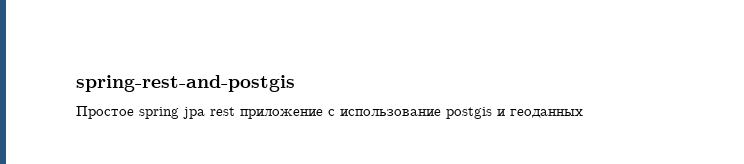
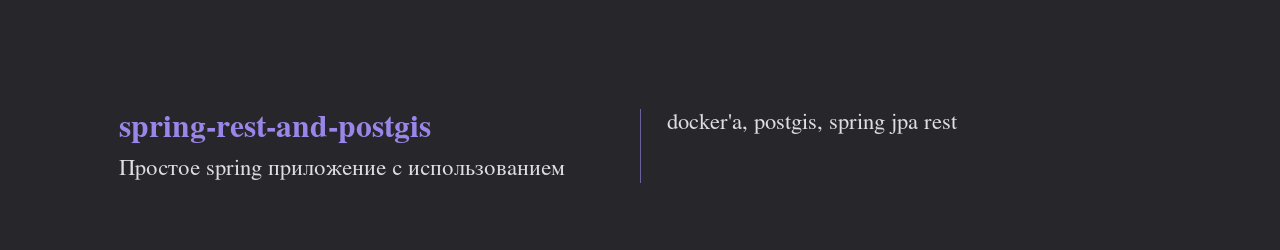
- Простое spring jpa rest приложение с использование postgis и геоданных
+ Простое spring приложение с использованием docker'а, postgis, spring jpa rest

